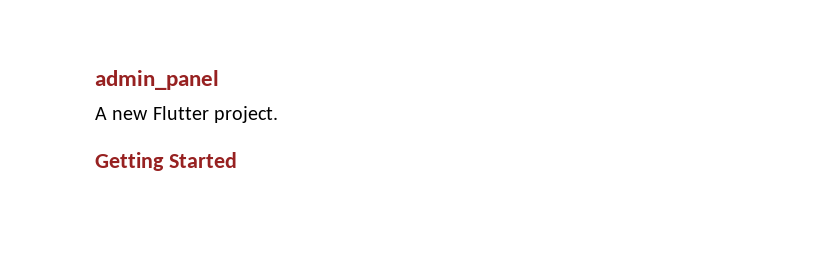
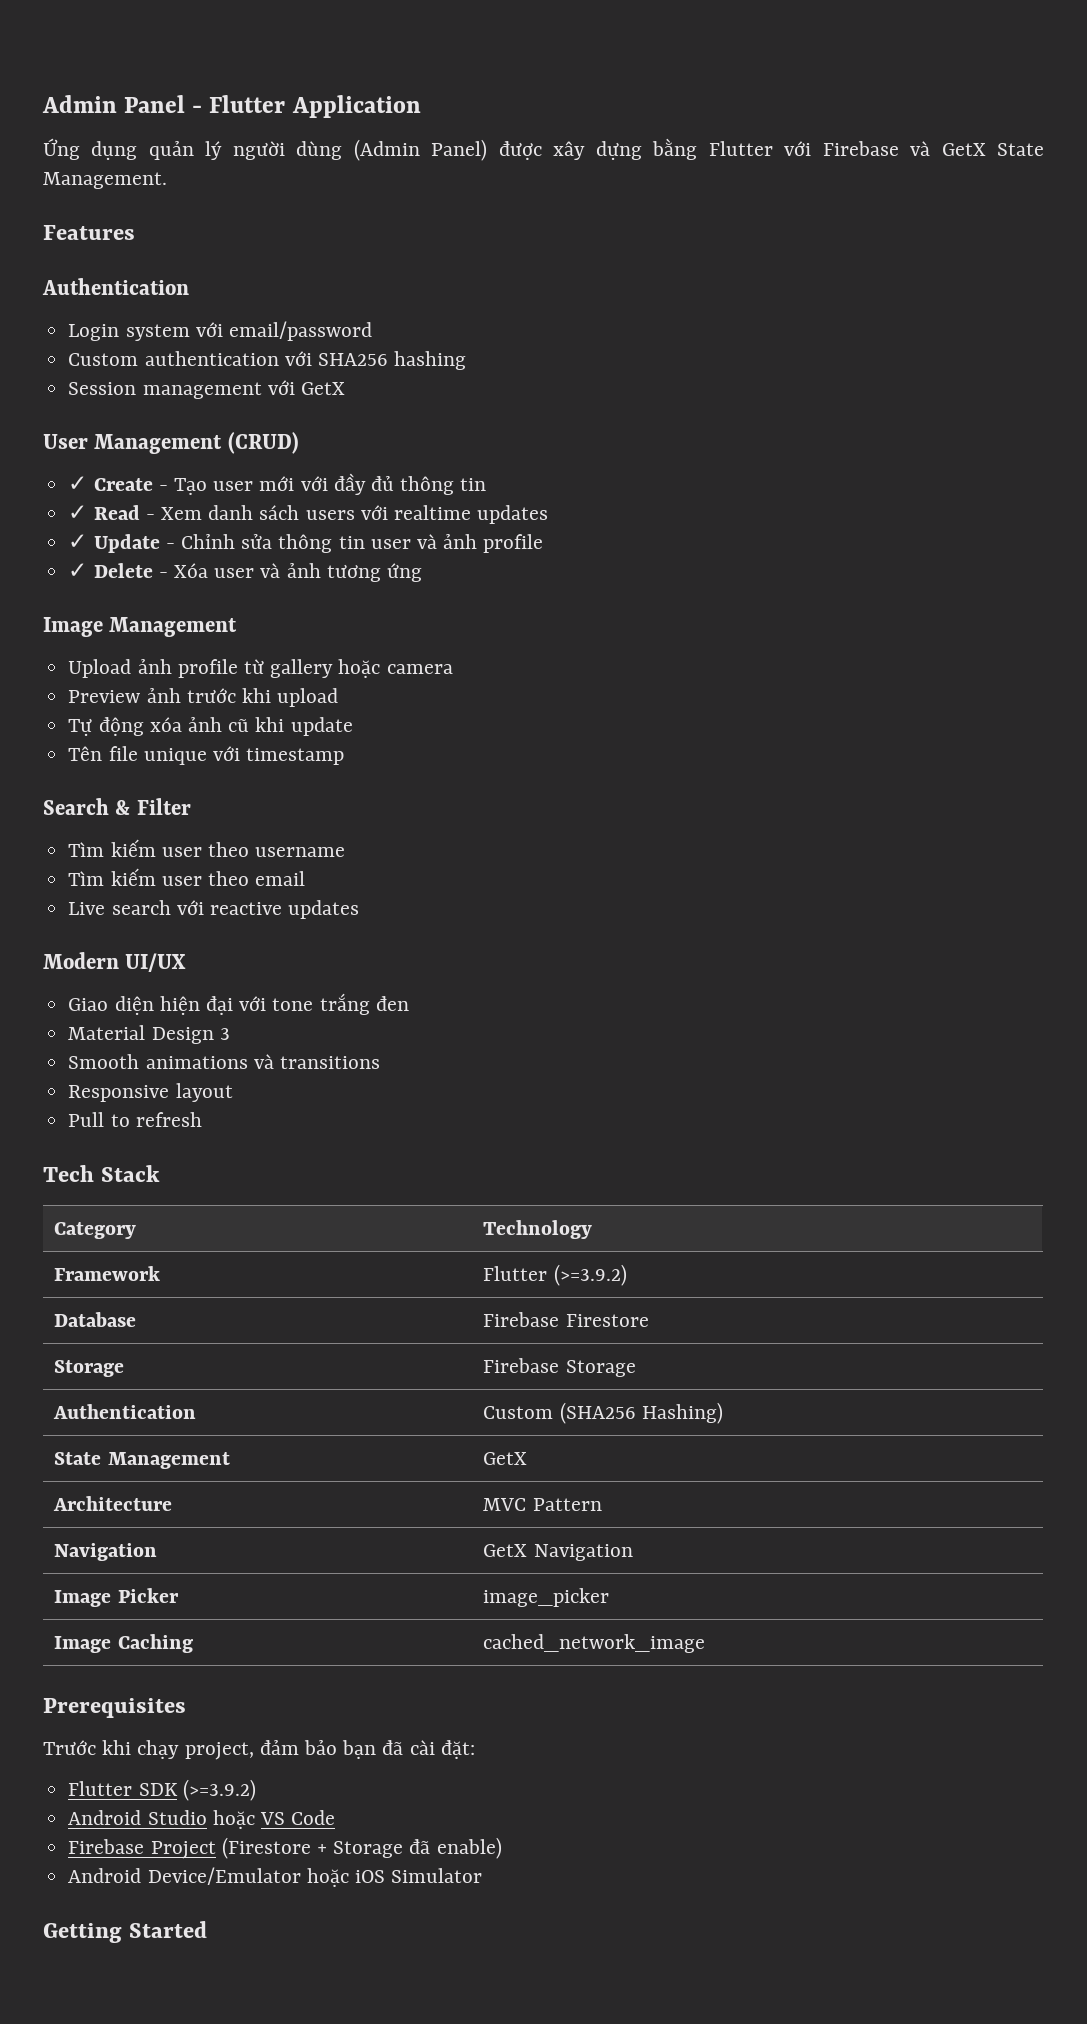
- admin_panel
- A new Flutter project.
+ Admin Panel - Flutter Application
+ Ứng dụng quản lý người dùng (Admin Panel) được xây dựng bằng Flutter với Firebase và GetX State Management.
+ Features
+ Authentication
+ Login system với email/password
+ Custom authentication với SHA256 hashing
+ Session management với GetX
+ User Management (CRUD)
+ ✓ Create - Tạo user mới với đầy đủ thông tin
+ ✓ Read - Xem danh sách users với realtime updates
+ ✓ Update - Chỉnh sửa thông tin user và ảnh profile
+ ✓ Delete - Xóa user và ảnh tương ứng
+ Image Management
+ Upload ảnh profile từ gallery hoặc camera
+ Preview ảnh trước khi upload
+ Tự động xóa ảnh cũ khi update
+ Tên file unique với timestamp
+ Search & Filter
+ Tìm kiếm user theo username
+ Tìm kiếm user theo email
+ Live search với reactive updates
+ Modern UI/UX
+ Giao diện hiện đại với tone trắng đen
+ Material Design 3
+ Smooth animations và transitions
+ Responsive layout
+ Pull to refresh
+ Tech Stack
+ Category | Technology
+ Framework | Flutter (>=3.9.2)
+ Database | Firebase Firestore
+ Storage | Firebase Storage
+ Authentication | Custom (SHA256 Hashing)
+ State Management | GetX
+ Architecture | MVC Pattern
+ Navigation | GetX Navigation
+ Image Picker | image_picker
+ Image Caching | cached_network_image
+ Prerequisites
+ Trước khi chạy project, đảm bảo bạn đã cài đặt:
+ Flutter SDK (>=3.9.2)
+ Android Studio hoặc VS Code
+ Firebase Project (Firestore + Storage đã enable)
+ Android Device/Emulator hoặc iOS Simulator

